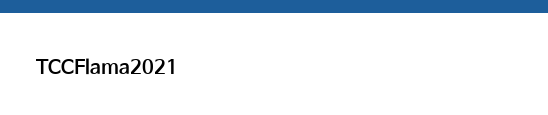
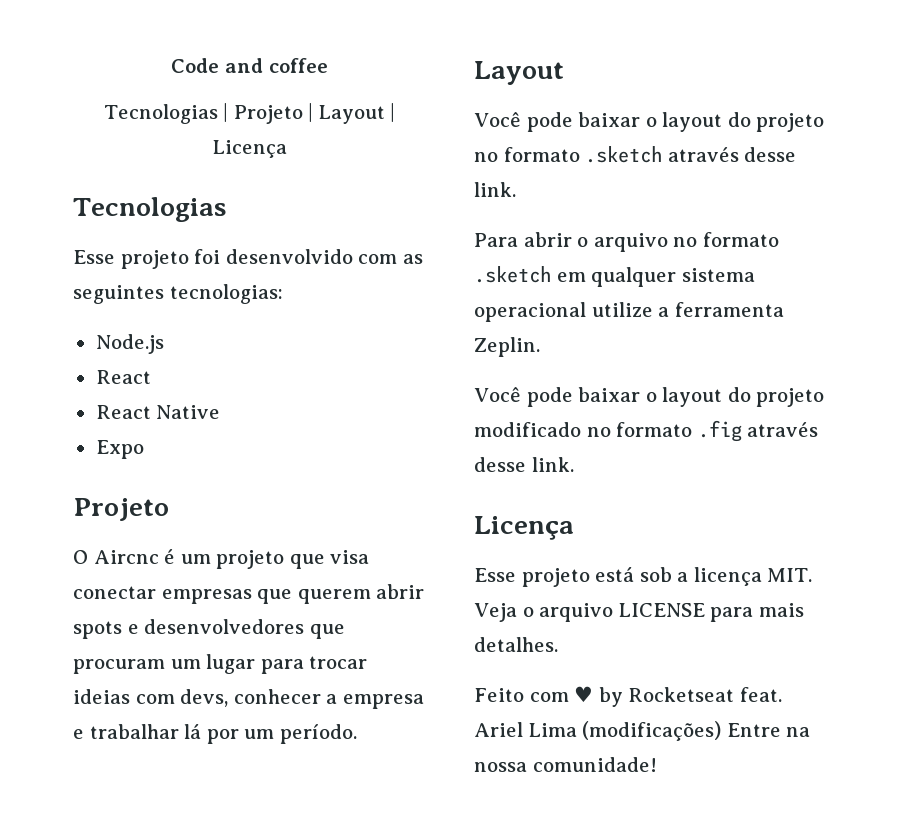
- TCCFlama2021
+ Code and coffee
+ Tecnologias | Projeto | Layout | Licença
+ Tecnologias
+ Esse projeto foi desenvolvido com as seguintes tecnologias:
+ Node.js
+ React
+ React Native
+ Expo
+ Projeto
+ O Aircnc é um projeto que visa conectar empresas que querem abrir spots e desenvolvedores que procuram um lugar para trocar ideias com devs, conhecer a empresa e trabalhar lá por um período.
+ Layout
+ Você pode baixar o layout do projeto no formato .sketch através desse link.
+ Para abrir o arquivo no formato .sketch em qualquer sistema operacional utilize a ferramenta Zeplin.
+ Você pode baixar o layout do projeto modificado no formato .fig através desse link.
+ Licença
+ Esse projeto está sob a licença MIT. Veja o arquivo LICENSE para mais detalhes.
+ Feito com ♥ by Rocketseat feat. Ariel Lima (modificações) Entre na nossa comunidade!

